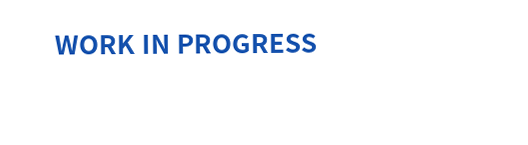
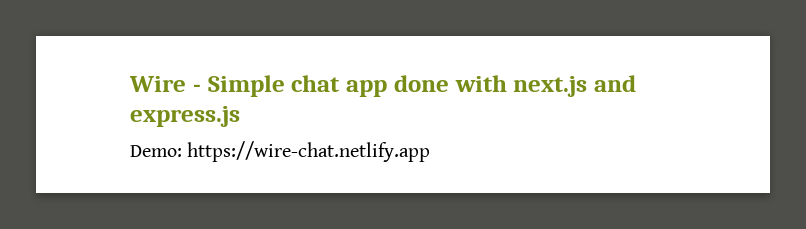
- WORK IN PROGRESS
+ Wire - Simple chat app done with next.js and express.js
+ Demo: https://wire-chat.netlify.app

